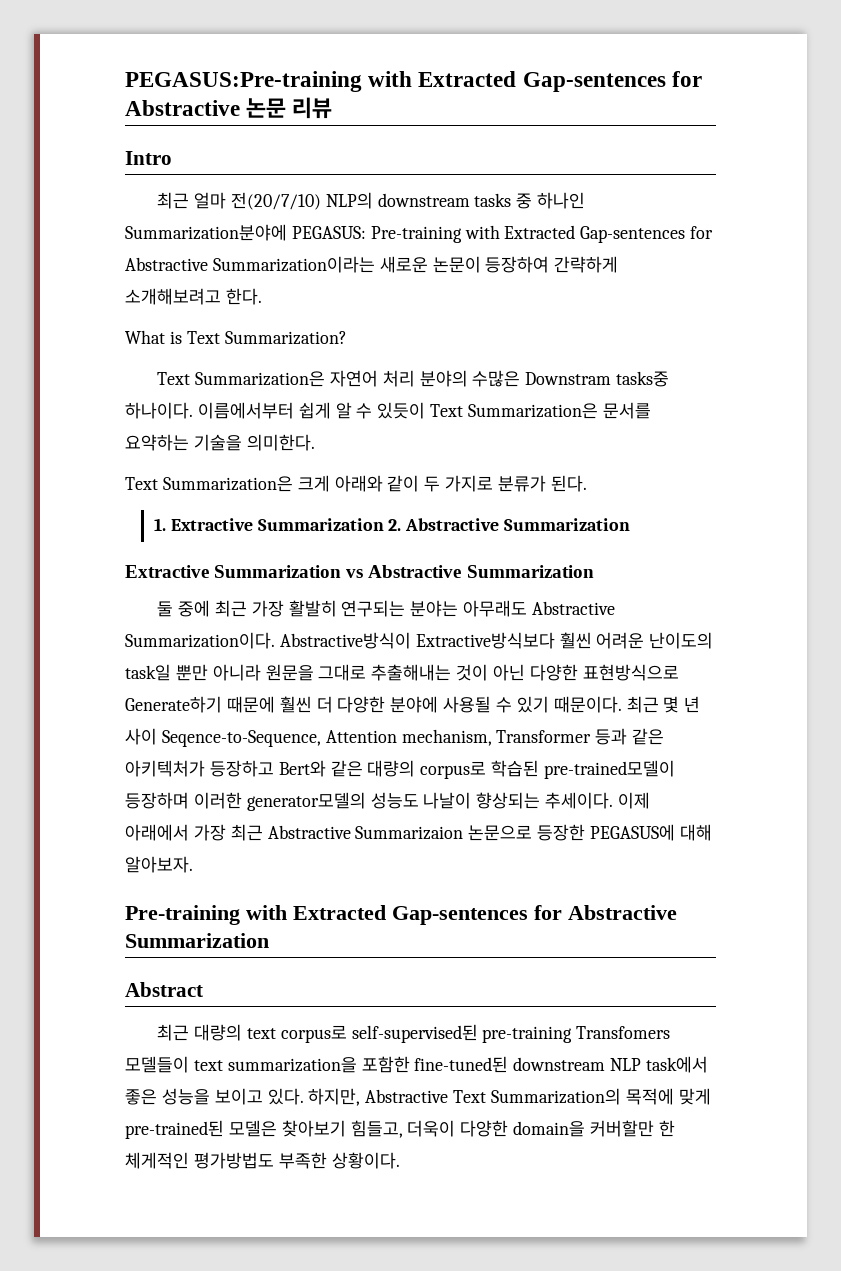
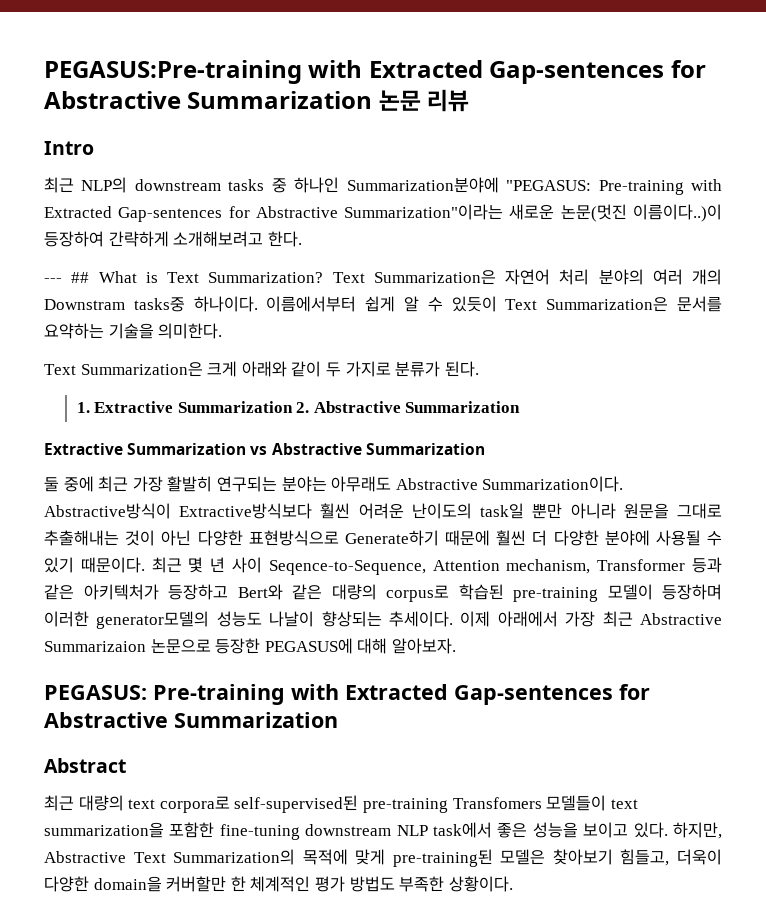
- PEGASUS:Pre-training with Extracted Gap-sentences for Abstractive 논문 리뷰
+ PEGASUS:Pre-training with Extracted Gap-sentences for Abstractive Summarization 논문 리뷰
- 최근 얼마 전(20/7/10) NLP의 downstream tasks 중 하나인 Summarization분야에 PEGASUS: Pre-training with Extracted Gap-sentences for Abstractive Summarization이라는 새로운 논문이 등장하여 간략하게 소개해보려고 한다.
+ 최근 NLP의 downstream tasks 중 하나인 Summarization분야에 "PEGASUS: Pre-training with Extracted Gap-sentences for Abstractive Summarization"이라는 새로운 논문(멋진 이름이다..)이 등장하여 간략하게 소개해보려고 한다.
- What is Text Summarization?
- Text Summarization은 자연어 처리 분야의 수많은 Downstram tasks중 하나이다.
+ --- ## What is Text Summarization? Text Summarization은 자연어 처리 분야의 여러 개의 Downstram tasks중 하나이다.
- 최근 몇 년 사이 Seqence-to-Sequence, Attention mechanism, Transformer 등과 같은 아키텍처가 등장하고 Bert와 같은 대량의 corpus로 학습된 pre-trained모델이 등장하며 이러한 generator모델의 성능도 나날이 향상되는 추세이다.
+ 최근 몇 년 사이 Seqence-to-Sequence, Attention mechanism, Transformer 등과 같은 아키텍처가 등장하고 Bert와 같은 대량의 corpus로 학습된 pre-training 모델이 등장하며 이러한 generator모델의 성능도 나날이 향상되는 추세이다.
- Pre-training with Extracted Gap-sentences for Abstractive Summarization
+ PEGASUS: Pre-training with Extracted Gap-sentences for Abstractive Summarization
- 최근 대량의 text corpus로 self-supervised된 pre-training Transfomers 모델들이 text summarization을 포함한 fine-tuned된 downstream NLP task에서 좋은 성능을 보이고 있다.
+ 최근 대량의 text corpora로 self-supervised된 pre-training Transfomers 모델들이 text summarization을 포함한 fine-tuning downstream NLP task에서 좋은 성능을 보이고 있다.
- 하지만, Abstractive Text Summarization의 목적에 맞게 pre-trained된 모델은 찾아보기 힘들고, 더욱이 다양한 domain을 커버할만 한 체게적인 평가방법도 부족한 상황이다.
+ 하지만, Abstractive Text Summarization의 목적에 맞게 pre-training된 모델은 찾아보기 힘들고, 더욱이 다양한 domain을 커버할만 한 체계적인 평가 방법도 부족한 상황이다.

